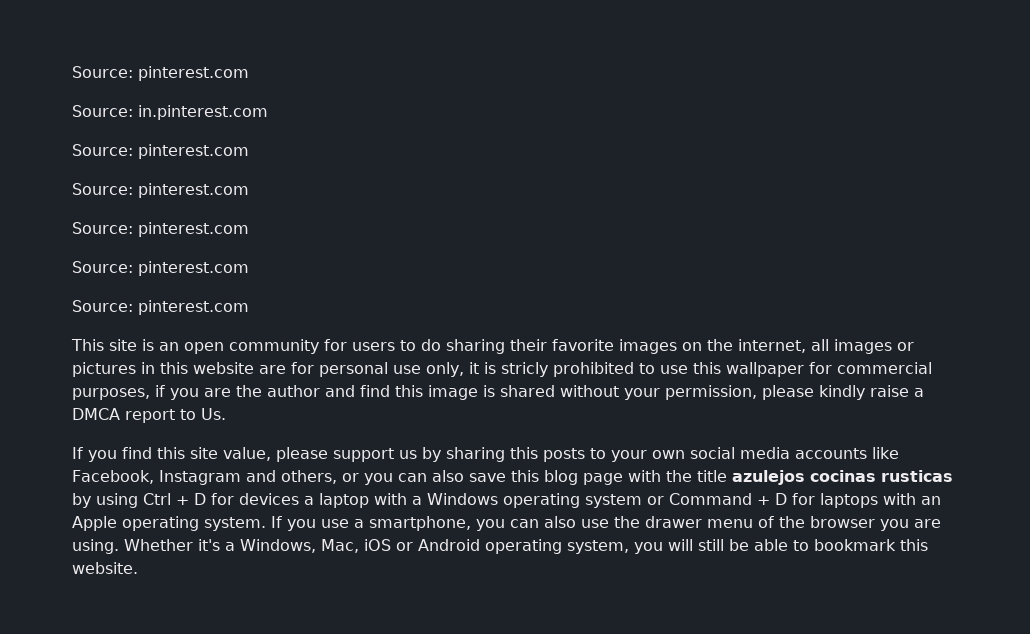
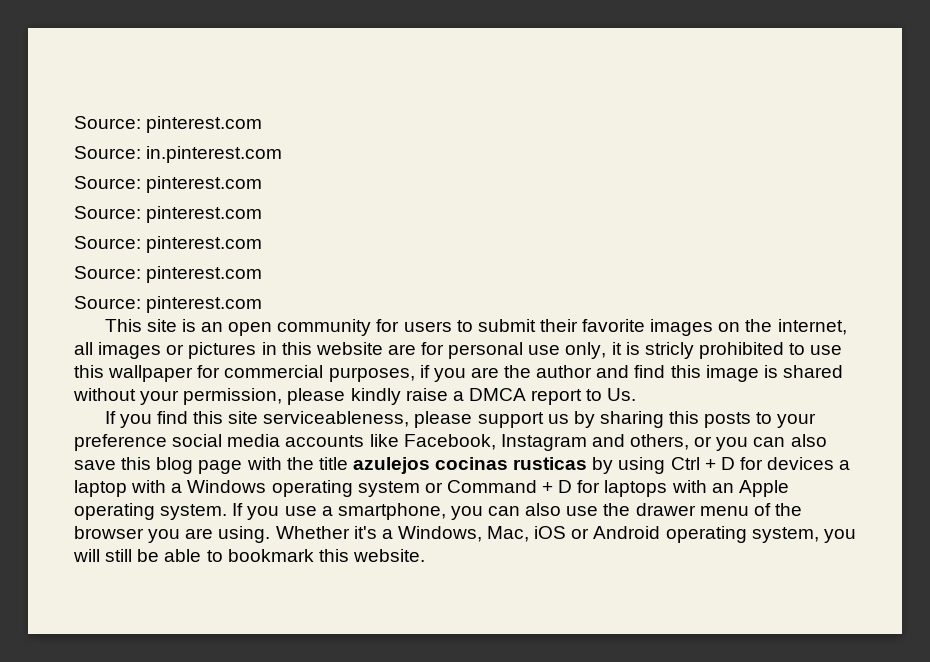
- This site is an open community for users to do sharing their favorite images on the internet, all images or pictures in this website are for personal use only, it is stricly prohibited to use this wallpaper for commercial purposes, if you are the author and find this image is shared without your permission, please kindly raise a DMCA report to Us.
+ This site is an open community for users to submit their favorite images on the internet, all images or pictures in this website are for personal use only, it is stricly prohibited to use this wallpaper for commercial purposes, if you are the author and find this image is shared without your permission, please kindly raise a DMCA report to Us.
- If you find this site value, please support us by sharing this posts to your own social media accounts like Facebook, Instagram and others, or you can also save this blog page with the title azulejos cocinas rusticas by using Ctrl + D for devices a laptop with a Windows operating system or Command + D for laptops with an Apple operating system.
+ If you find this site serviceableness, please support us by sharing this posts to your preference social media accounts like Facebook, Instagram and others, or you can also save this blog page with the title azulejos cocinas rusticas by using Ctrl + D for devices a laptop with a Windows operating system or Command + D for laptops with an Apple operating system.

